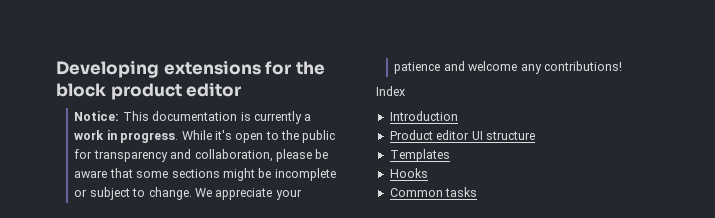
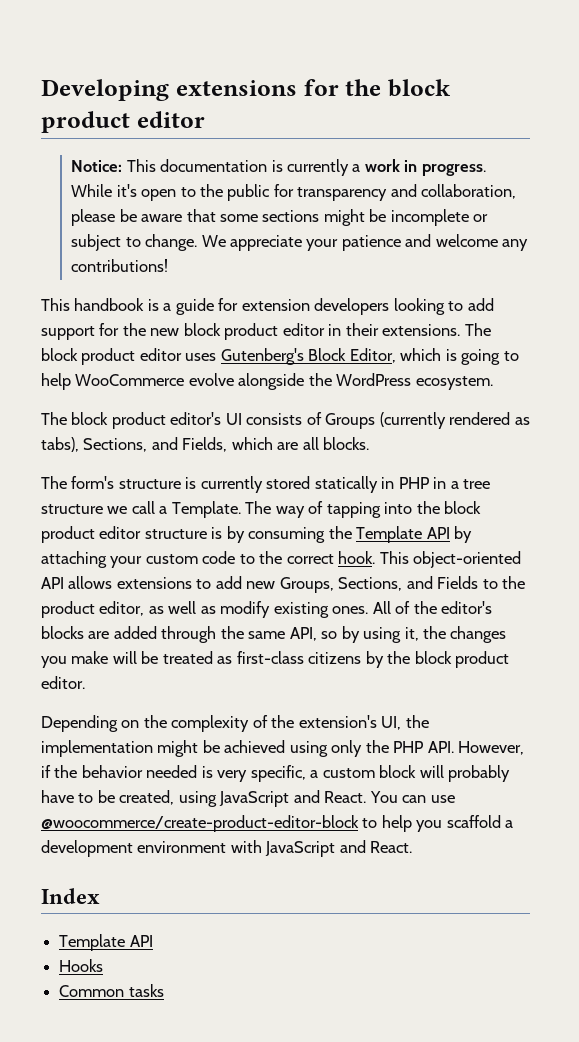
+ This handbook is a guide for extension developers looking to add support for the new block product editor in their extensions. The block product editor uses Gutenberg's Block Editor, which is going to help WooCommerce evolve alongside the WordPress ecosystem.
+ The block product editor's UI consists of Groups (currently rendered as tabs), Sections, and Fields, which are all blocks.
+ The form's structure is currently stored statically in PHP in a tree structure we call a Template. The way of tapping into the block product editor structure is by consuming the Template API by attaching your custom code to the correct hook. This object-oriented API allows extensions to add new Groups, Sections, and Fields to the product editor, as well as modify existing ones. All of the editor's blocks are added through the same API, so by using it, the changes you make will be treated as first-class citizens by the block product editor.
+ Depending on the complexity of the extension's UI, the implementation might be achieved using only the PHP API. However, if the behavior needed is very specific, a custom block will probably have to be created, using JavaScript and React. You can use @woocommerce/create-product-editor-block to help you scaffold a development environment with JavaScript and React.
  Index
- Introduction
- Product editor UI structure
- Templates
+ Template API

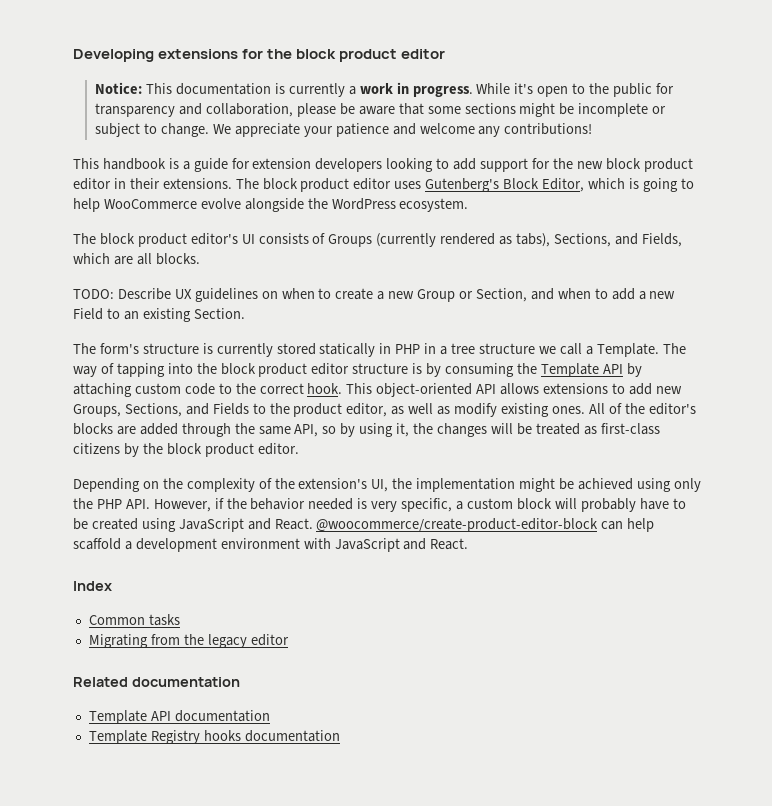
+ TODO: Describe UX guidelines on when to create a new Group or Section, and when to add a new Field to an existing Section.
- The way of tapping into the block product editor structure is by consuming the Template API by attaching your custom code to the correct hook.
+ The way of tapping into the block product editor structure is by consuming the Template API by attaching custom code to the correct hook.
- All of the editor's blocks are added through the same API, so by using it, the changes you make will be treated as first-class citizens by the block product editor.
+ All of the editor's blocks are added through the same API, so by using it, the changes will be treated as first-class citizens by the block product editor.
- Depending on the complexity of the extension's UI, the implementation might be achieved using only the PHP API. However, if the behavior needed is very specific, a custom block will probably have to be created, using JavaScript and React.
+ Depending on the complexity of the extension's UI, the implementation might be achieved using only the PHP API. However, if the behavior needed is very specific, a custom block will probably have to be created using JavaScript and React.
- You can use @woocommerce/create-product-editor-block to help you scaffold a development environment with JavaScript and React.
+ @woocommerce/create-product-editor-block can help scaffold a development environment with JavaScript and React.
  Index
- Template API
- Hooks
  Common tasks
+ Migrating from the legacy editor
+ Related documentation
+ Template API documentation
+ Template Registry hooks documentation

